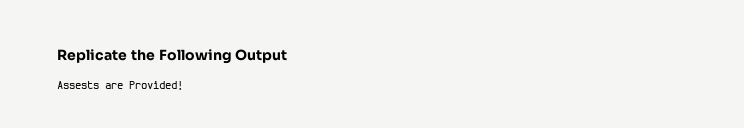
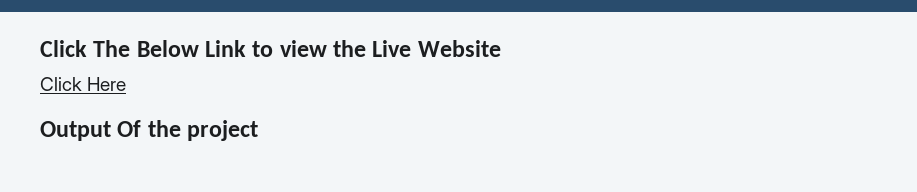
- Replicate the Following Output
- Assests are Provided!
+ Click The Below Link to view the Live Website
+ Click Here
+ Output Of the project

